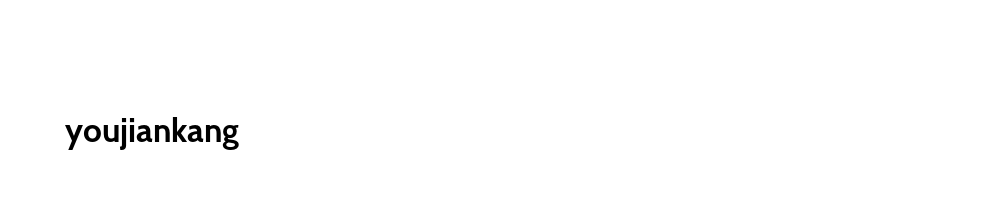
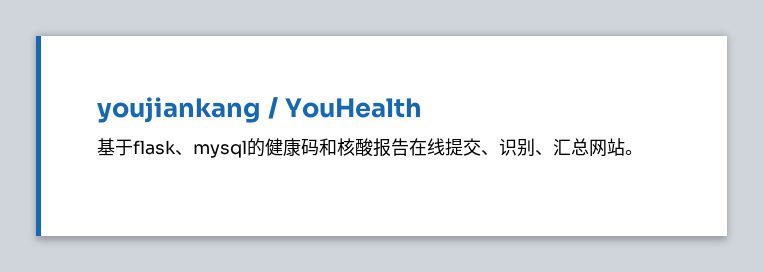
- youjiankang
+ youjiankang / YouHealth
+ 基于flask、mysql的健康码和核酸报告在线提交、识别、汇总网站。

